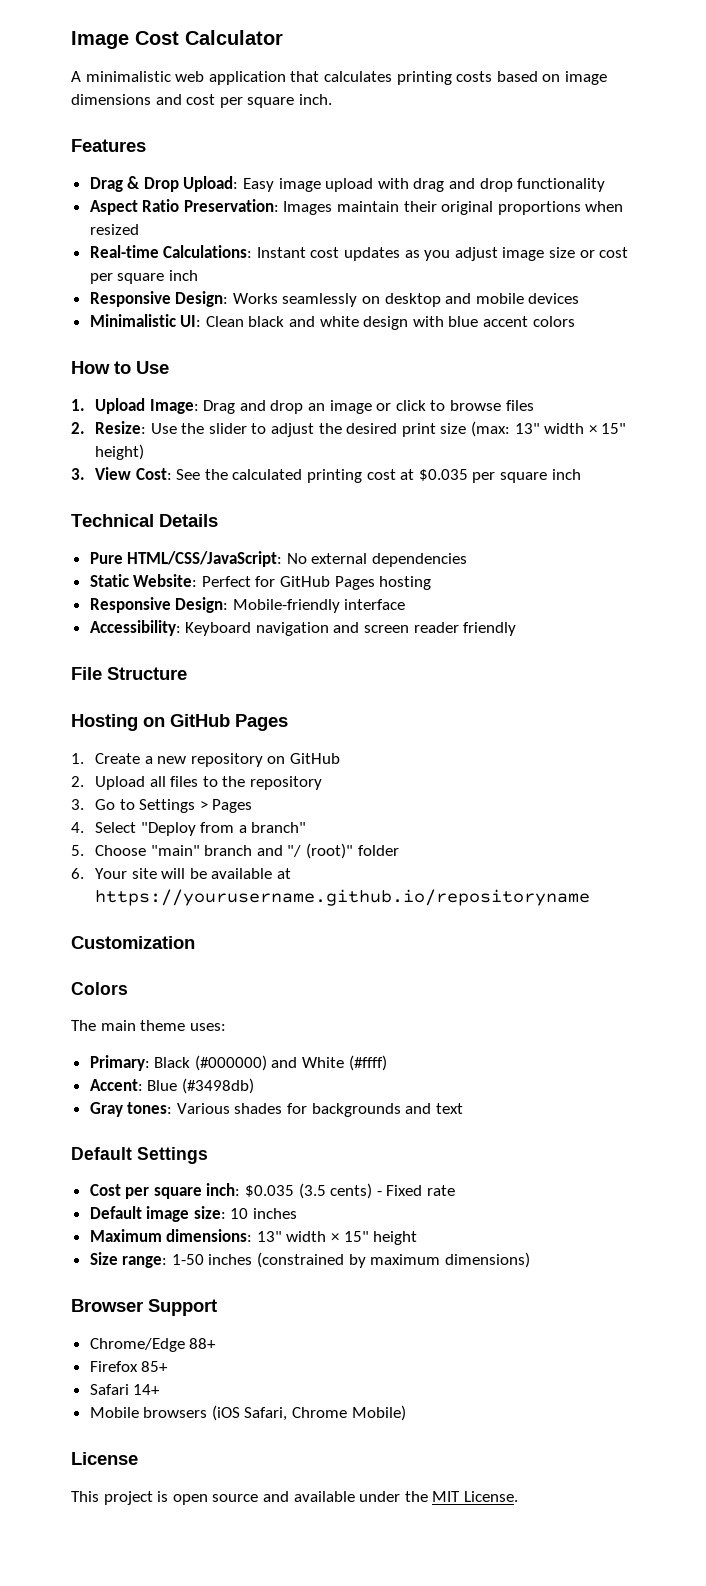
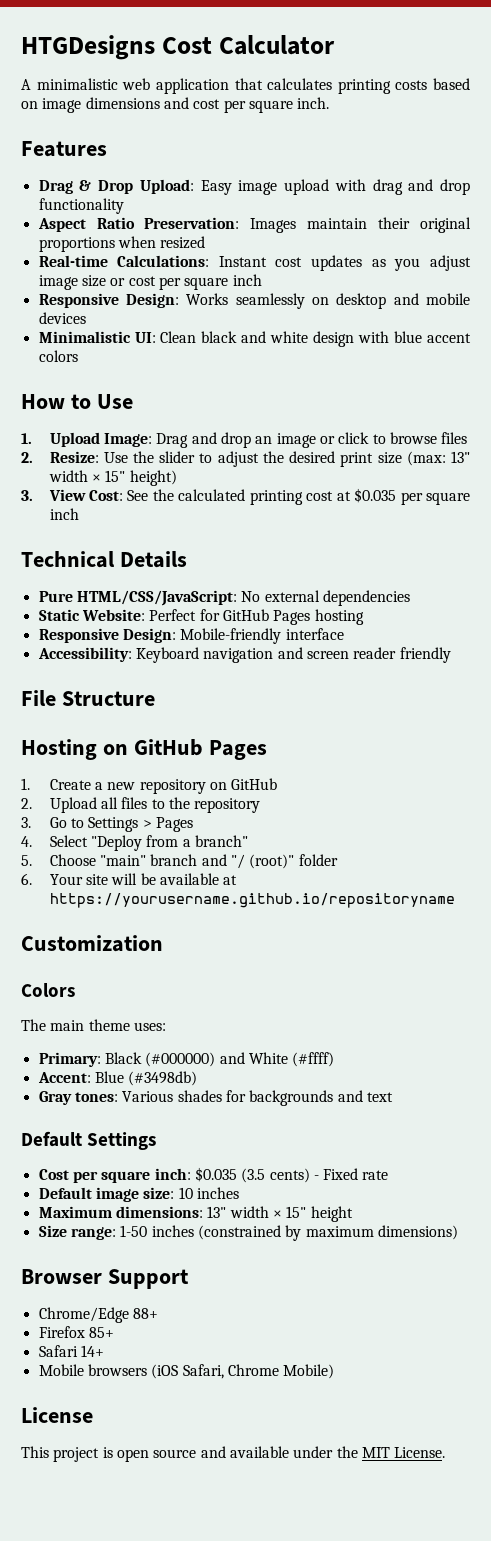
- Image Cost Calculator
+ HTGDesigns Cost Calculator

